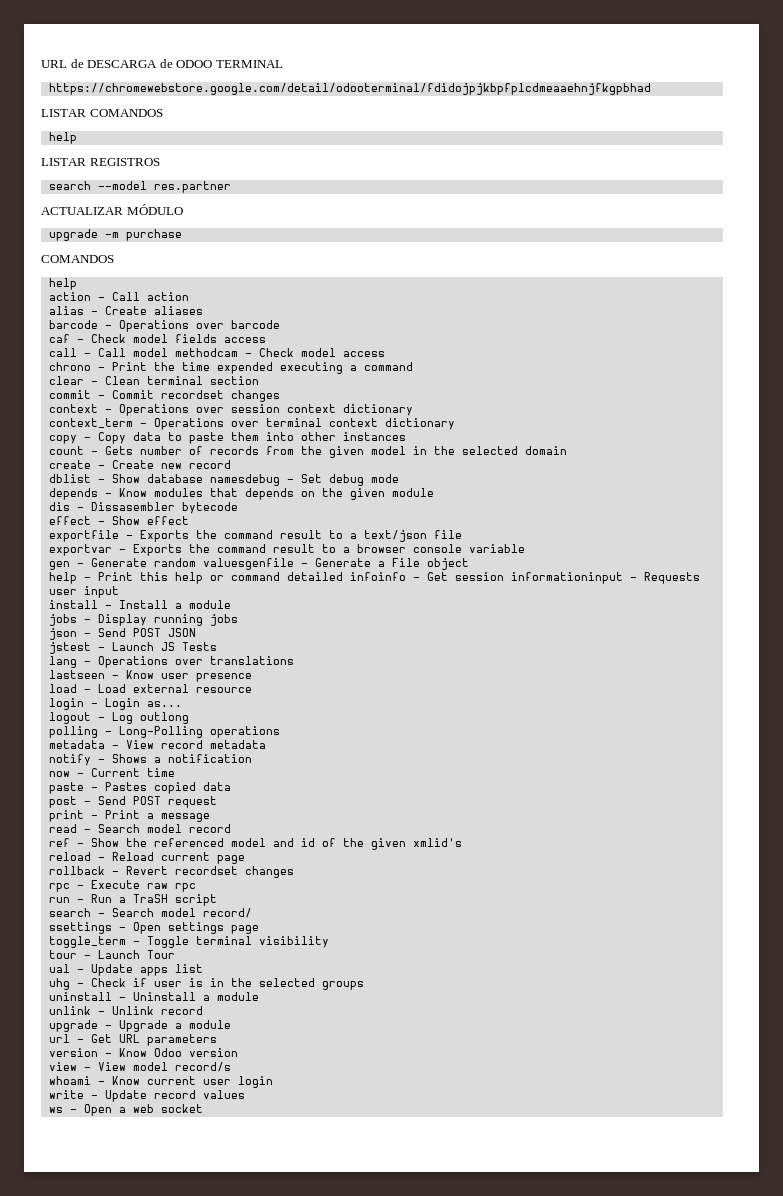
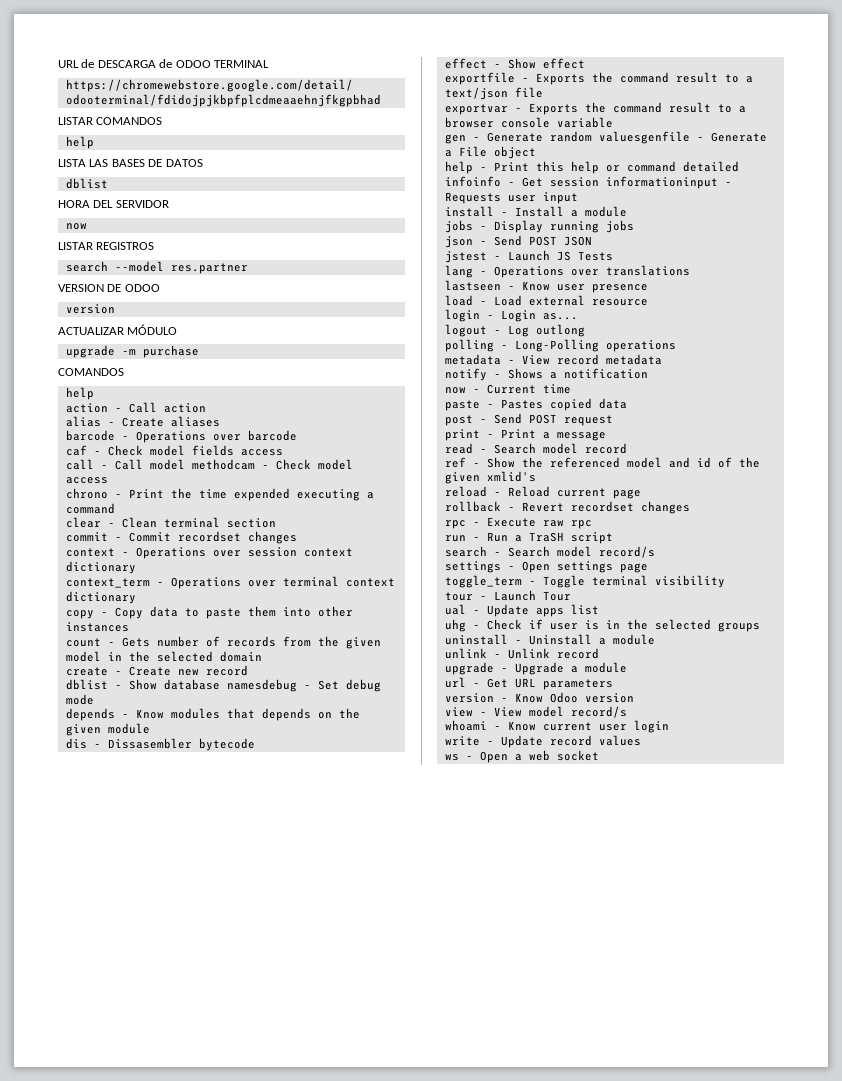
+ LISTA LAS BASES DE DATOS
+ dblist
+ HORA DEL SERVIDOR
+ now
+ VERSION DE ODOO
+ version
- search - Search model record/
- ssettings - Open settings page
+ search - Search model record/s
+ settings - Open settings page

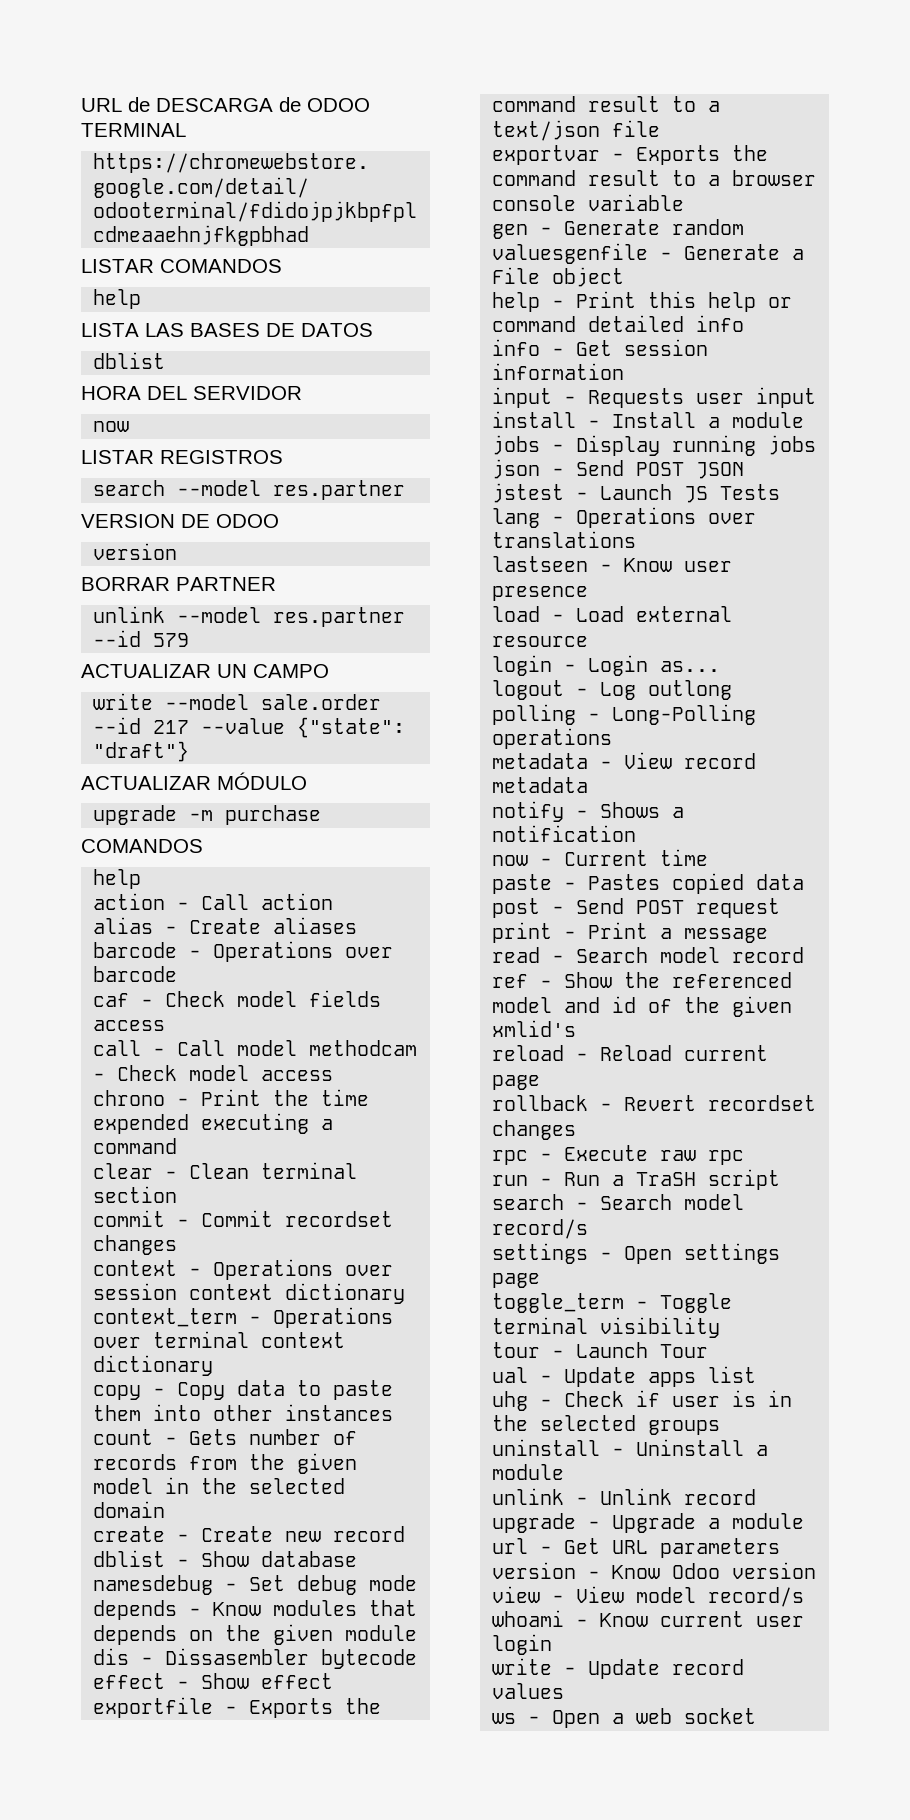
+ BORRAR PARTNER
+ unlink --model res.partner --id 579
+ ACTUALIZAR UN CAMPO
+ write --model sale.order --id 217 --value {"state": "draft"}
- help - Print this help or command detailed infoinfo - Get session informationinput - Requests user input
+ help - Print this help or command detailed info
+ info - Get session information
+ input - Requests user input

